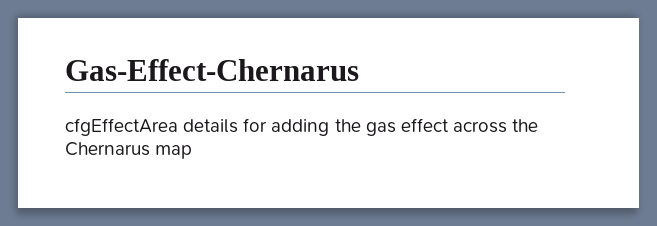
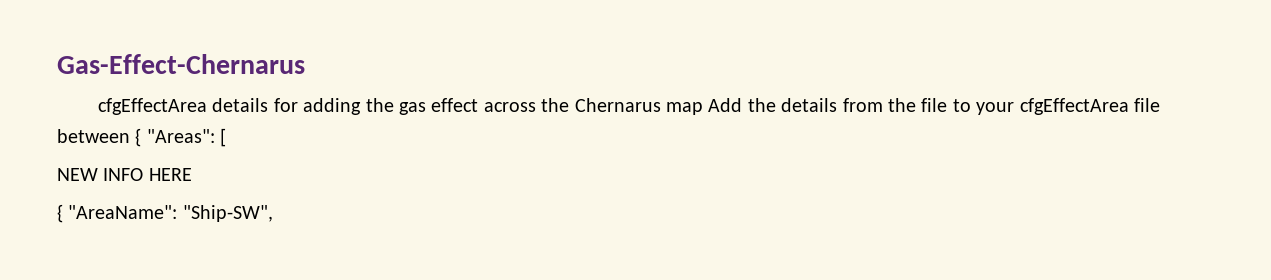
- cfgEffectArea details for adding the gas effect across the Chernarus map
+ cfgEffectArea details for adding the gas effect across the Chernarus map Add the details from the file to your cfgEffectArea file between { "Areas": [
+ NEW INFO HERE
+ { "AreaName": "Ship-SW",

